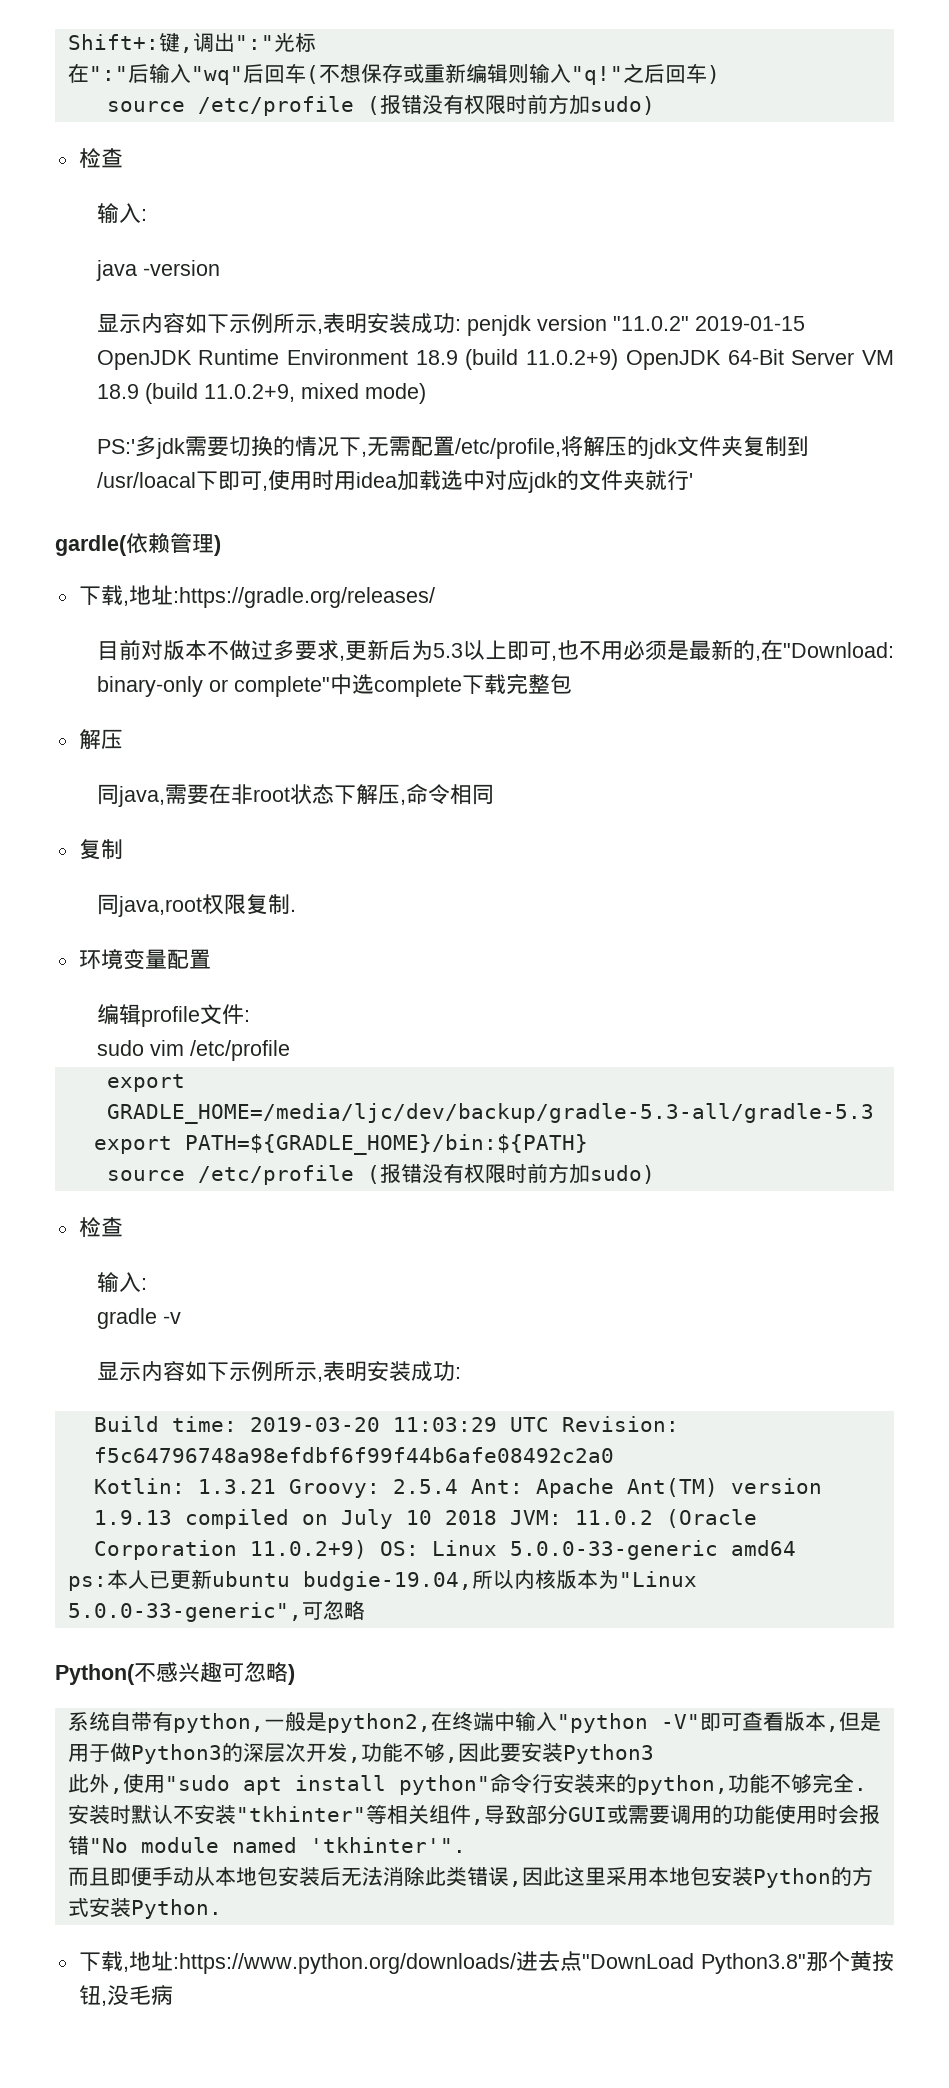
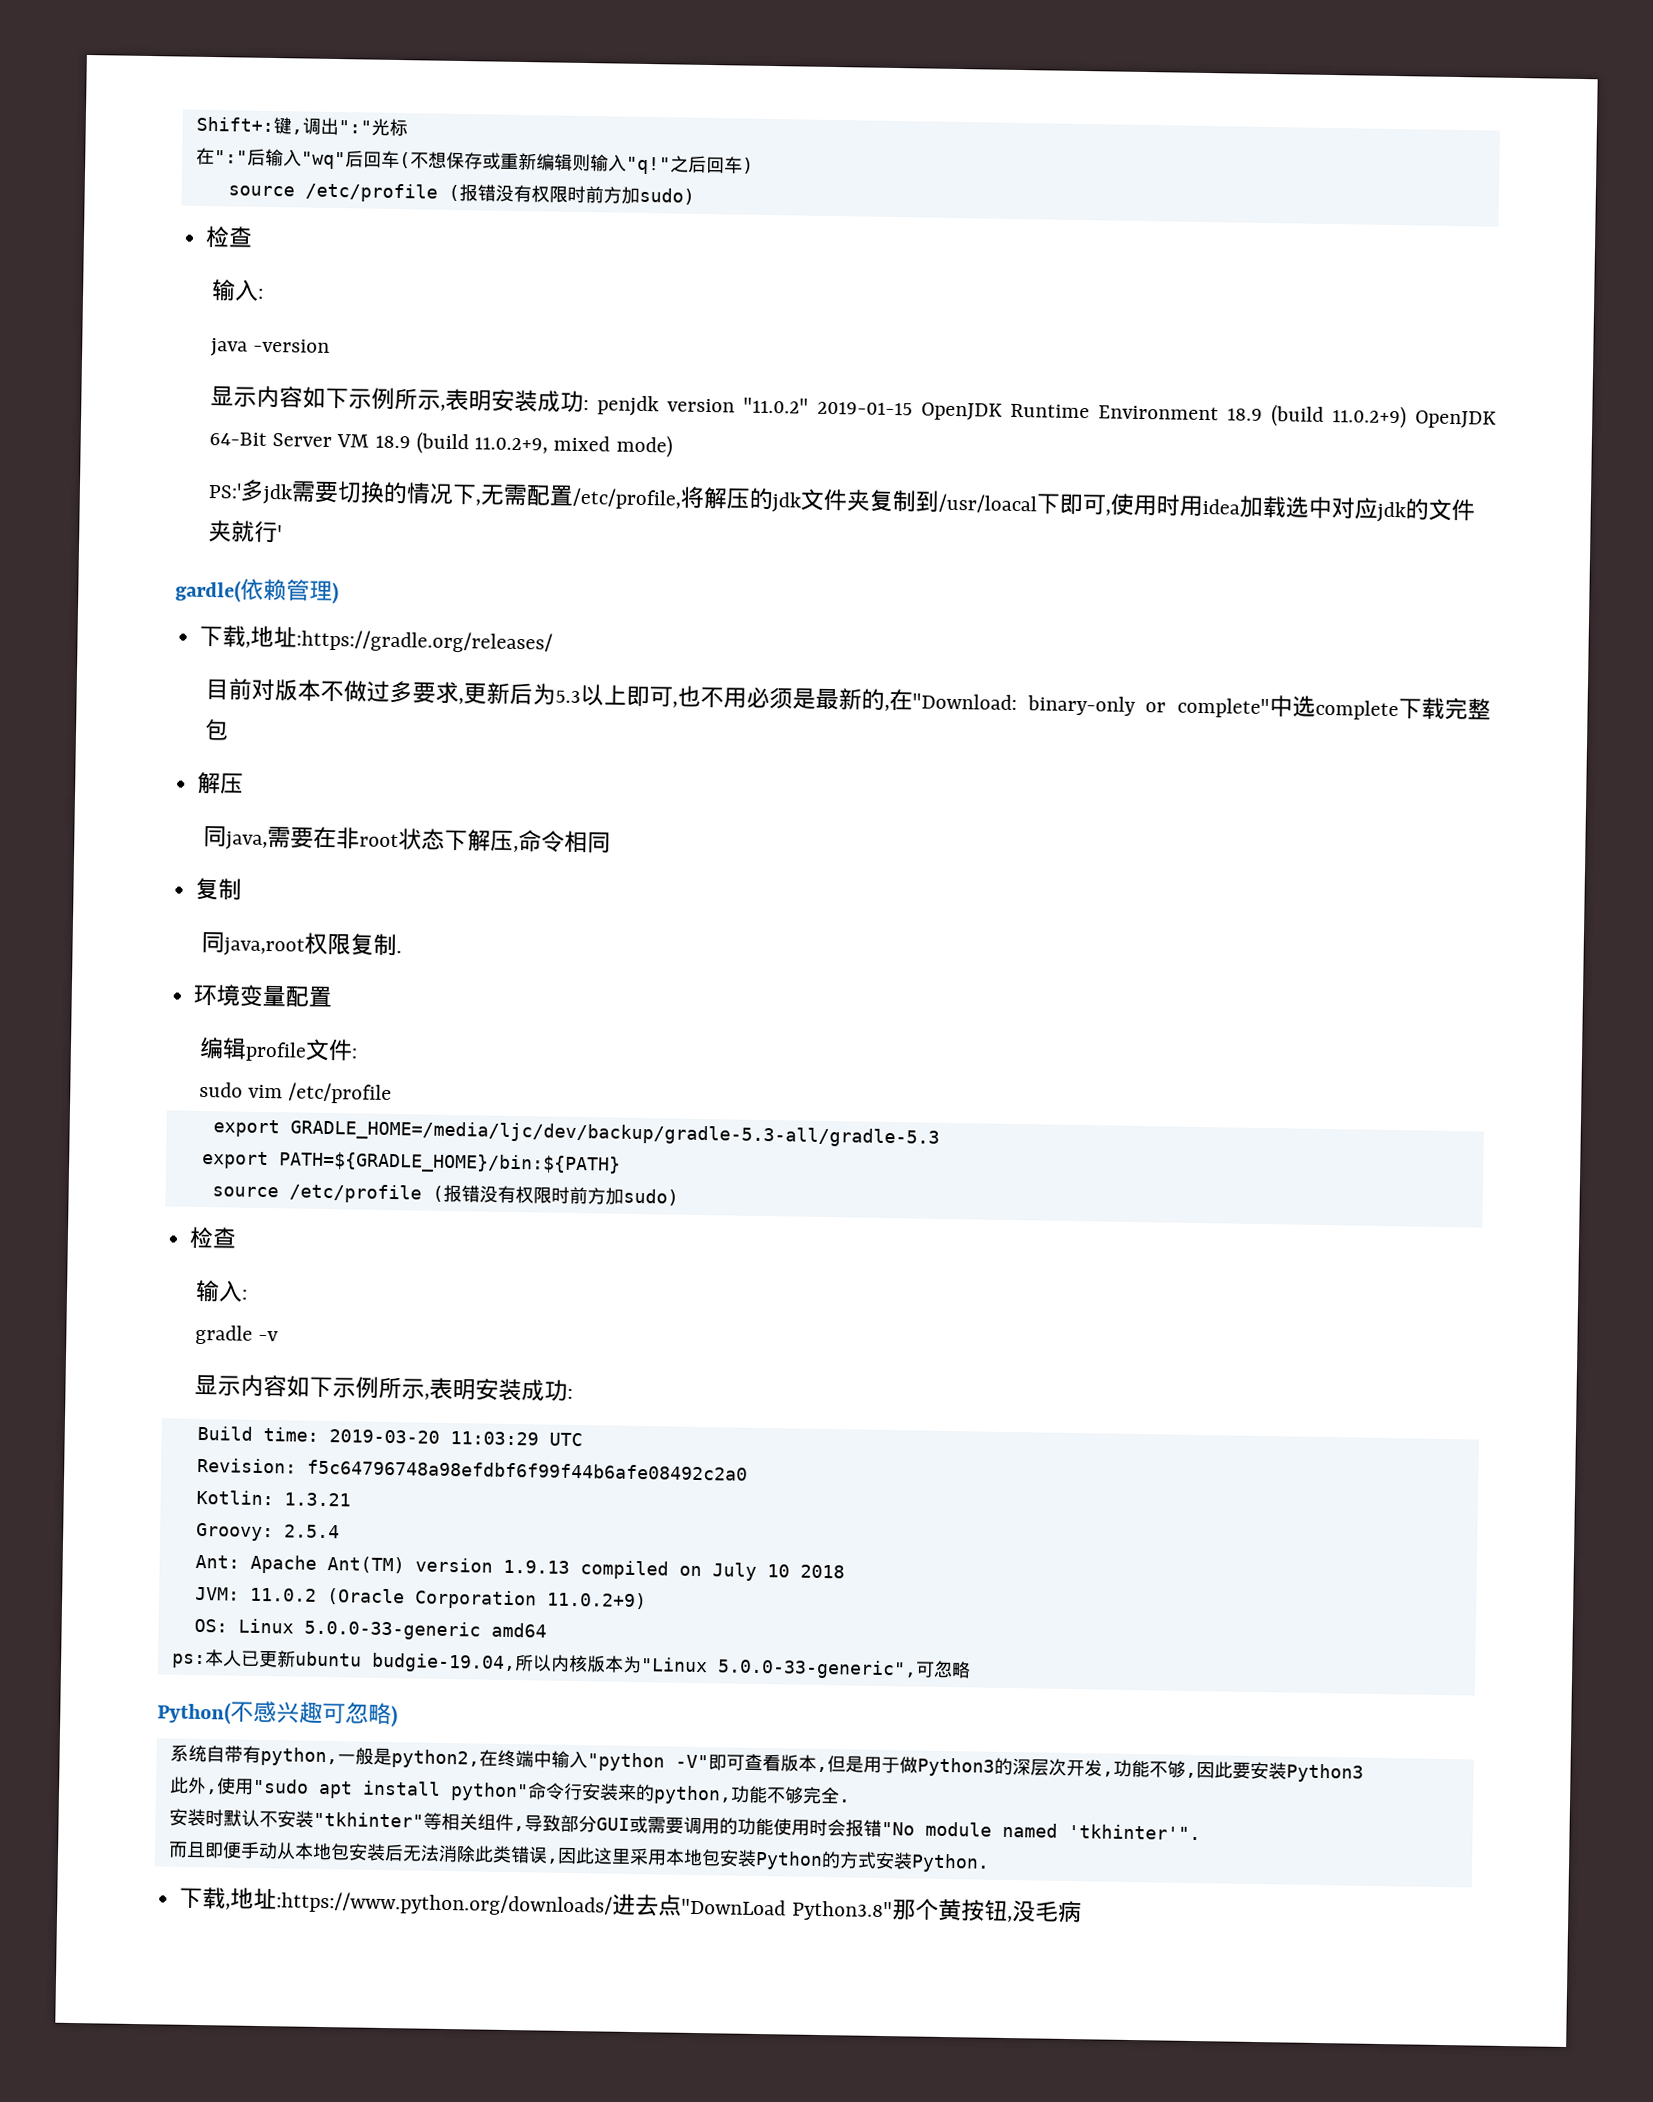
- Build time: 2019-03-20 11:03:29 UTC Revision: f5c64796748a98efdbf6f99f44b6afe08492c2a0
+ Build time: 2019-03-20 11:03:29 UTC
+ Revision: f5c64796748a98efdbf6f99f44b6afe08492c2a0
- Kotlin: 1.3.21 Groovy: 2.5.4 Ant: Apache Ant(TM) version 1.9.13 compiled on July 10 2018 JVM: 11.0.2 (Oracle Corporation 11.0.2+9) OS: Linux 5.0.0-33-generic amd64
+ Kotlin: 1.3.21
+ Groovy: 2.5.4
+ Ant: Apache Ant(TM) version 1.9.13 compiled on July 10 2018
+ JVM: 11.0.2 (Oracle Corporation 11.0.2+9)
+ OS: Linux 5.0.0-33-generic amd64

